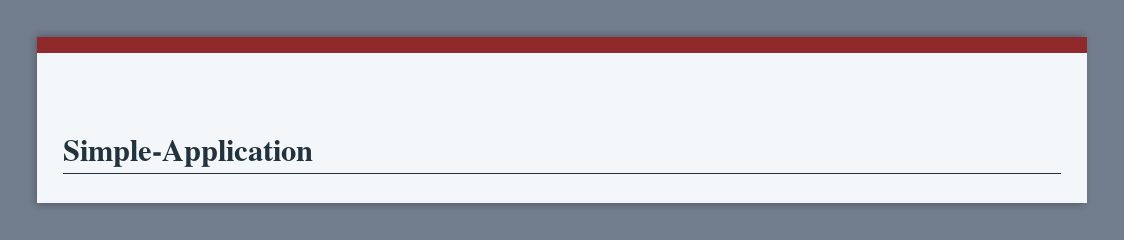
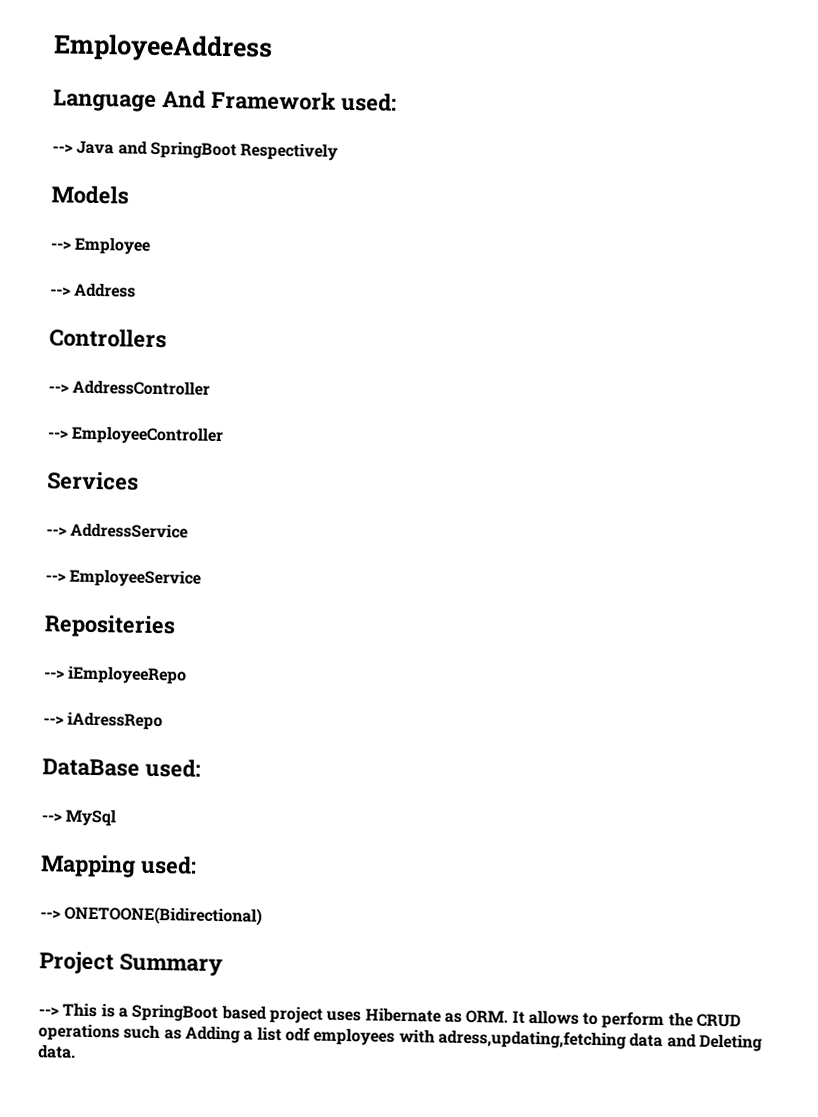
- Simple-Application
+ EmployeeAddress
+ Language And Framework used:
+ --> Java and SpringBoot Respectively
+ Models
+ --> Employee
+ --> Address
+ Controllers
+ --> AddressController
+ --> EmployeeController
+ Services
+ --> AddressService
+ --> EmployeeService
+ Repositeries
+ --> iEmployeeRepo
+ --> iAdressRepo
+ DataBase used:
+ --> MySql
+ Mapping used:
+ --> ONETOONE(Bidirectional)
+ Project Summary
+ --> This is a SpringBoot based project uses Hibernate as ORM. It allows to perform the CRUD operations such as Adding a list odf employees with adress,updating,fetching data and Deleting data.

